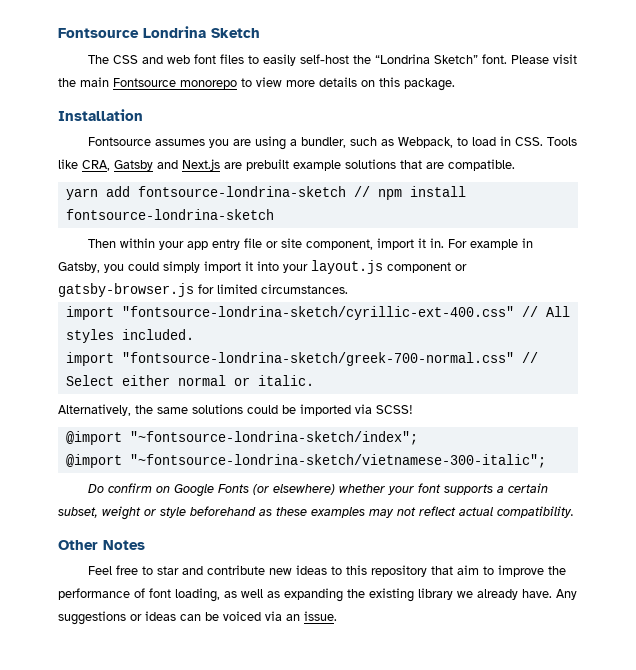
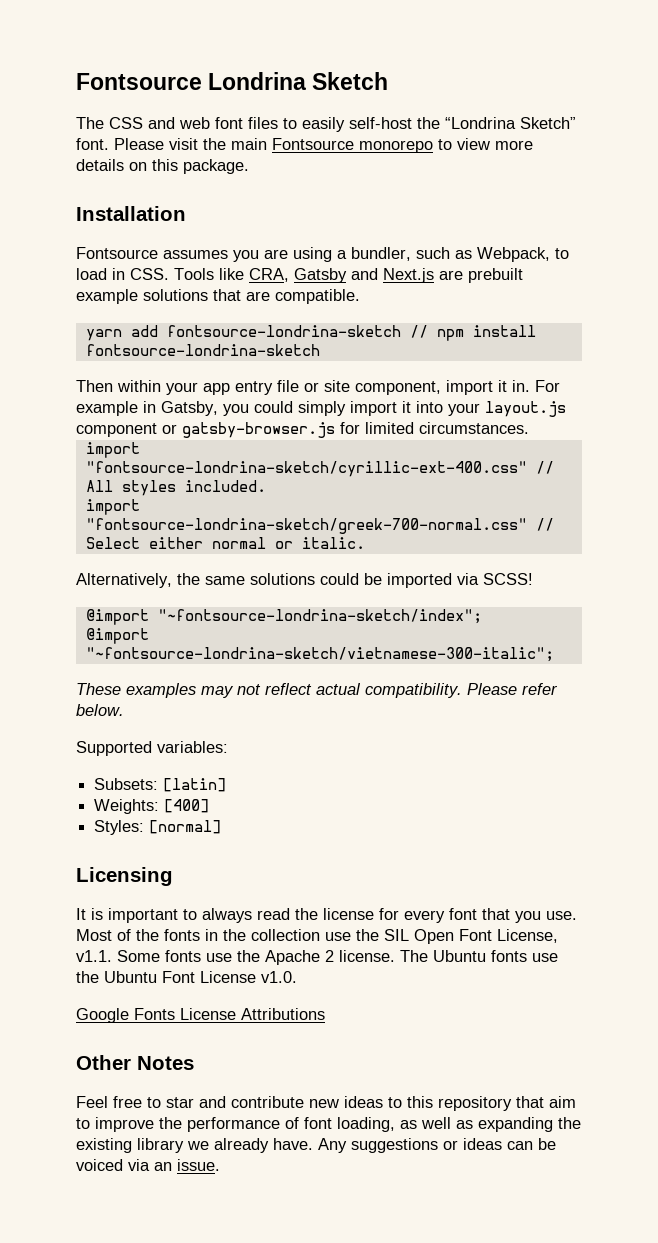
- Do confirm on Google Fonts (or elsewhere) whether your font supports a certain subset, weight or style beforehand as these examples may not reflect actual compatibility.
+ These examples may not reflect actual compatibility. Please refer below.
+ Supported variables:
+ Subsets: [latin]
+ Weights: [400]
+ Styles: [normal]
+ Licensing
+ It is important to always read the license for every font that you use. Most of the fonts in the collection use the SIL Open Font License, v1.1. Some fonts use the Apache 2 license. The Ubuntu fonts use the Ubuntu Font License v1.0.
+ Google Fonts License Attributions

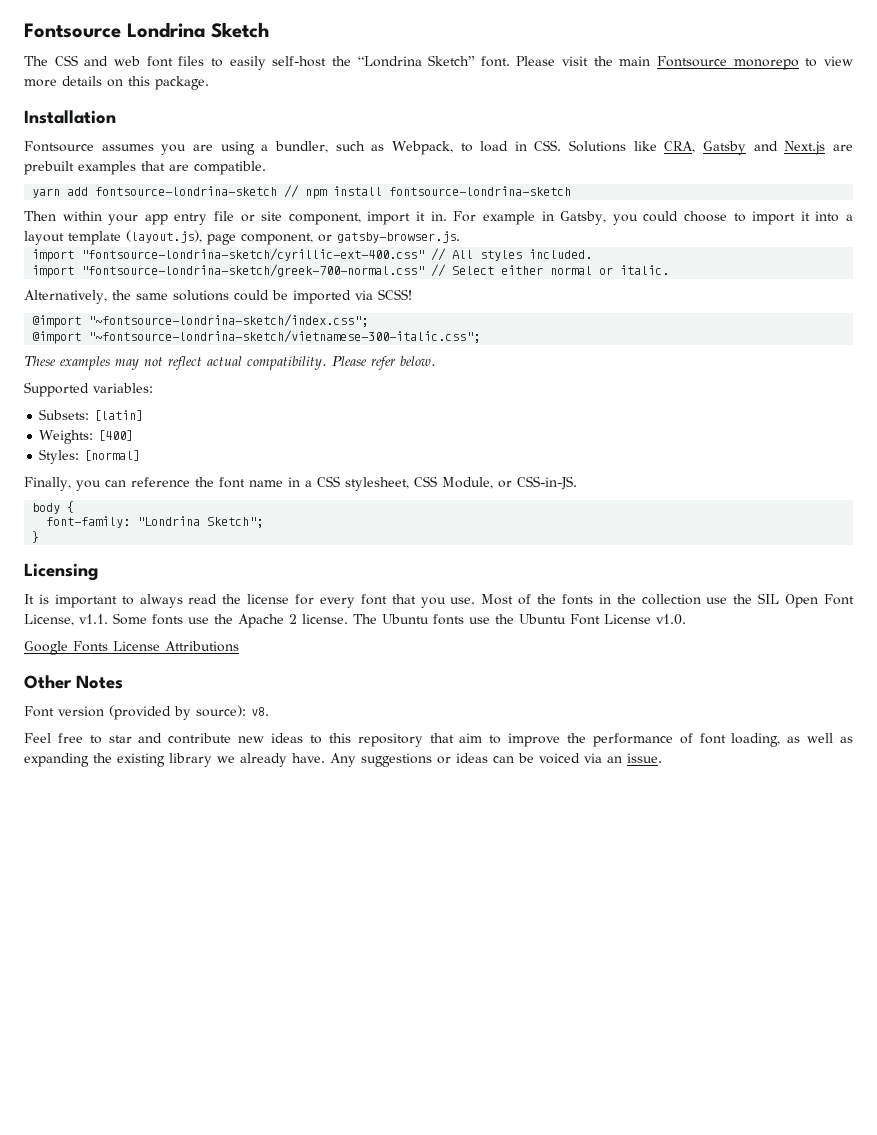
- Fontsource assumes you are using a bundler, such as Webpack, to load in CSS. Tools like CRA, Gatsby and Next.js are prebuilt example solutions that are compatible.
+ Fontsource assumes you are using a bundler, such as Webpack, to load in CSS. Solutions like CRA, Gatsby and Next.js are prebuilt examples that are compatible.
- For example in Gatsby, you could simply import it into your layout.js component or gatsby-browser.js for limited circumstances.
+ For example in Gatsby, you could choose to import it into a layout template (layout.js), page component, or gatsby-browser.js.
- @import "~fontsource-londrina-sketch/index";
- @import "~fontsource-londrina-sketch/vietnamese-300-italic";
+ @import "~fontsource-londrina-sketch/index.css";
+ @import "~fontsource-londrina-sketch/vietnamese-300-italic.css";
+ Finally, you can reference the font name in a CSS stylesheet, CSS Module, or CSS-in-JS.
+ body {
+ font-family: "Londrina Sketch";
+ }
+ Font version (provided by source): v8.

